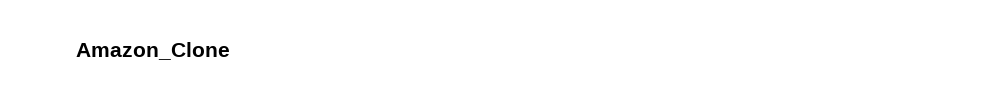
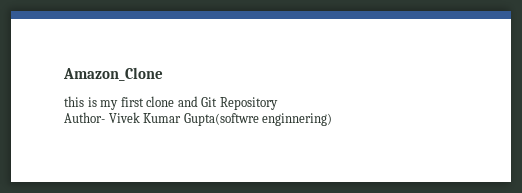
+ this is my first clone and Git Repository
+ Author- Vivek Kumar Gupta(softwre enginnering)

